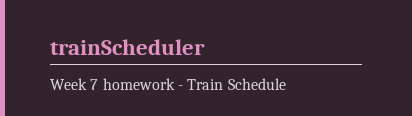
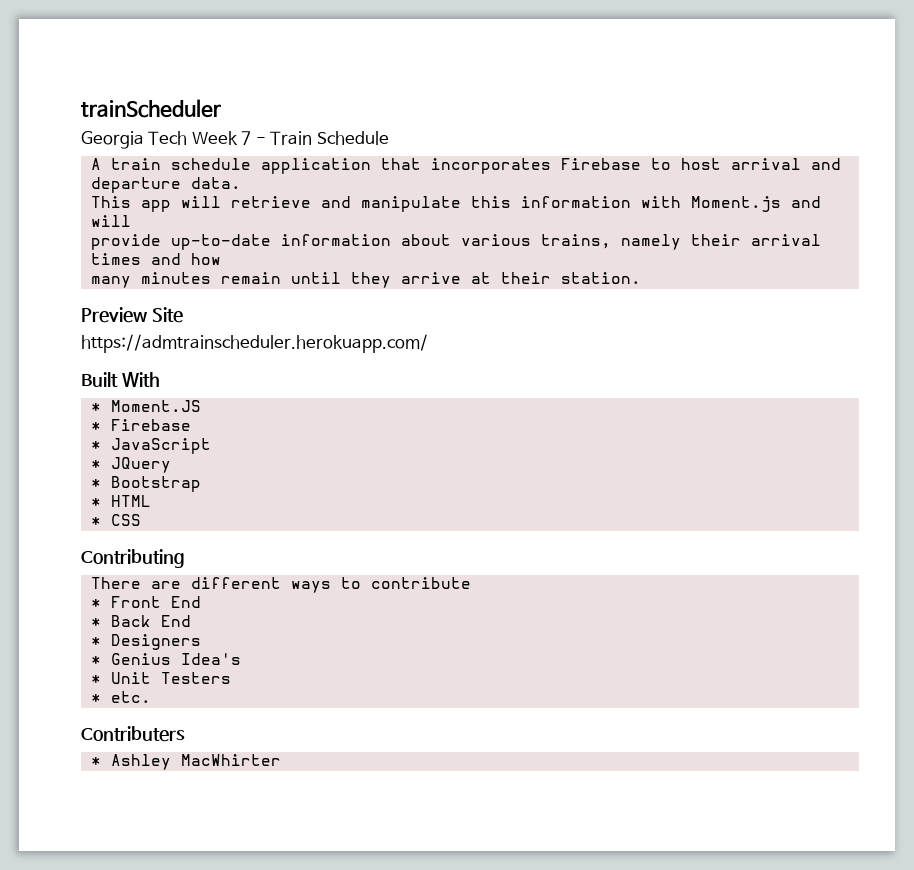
- Week 7 homework - Train Schedule
+ Georgia Tech Week 7 - Train Schedule
+ A train schedule application that incorporates Firebase to host arrival and departure data.
+ This app will retrieve and manipulate this information with Moment.js and will
+ provide up-to-date information about various trains, namely their arrival times and how
+ many minutes remain until they arrive at their station.
+ Preview Site
+ https://admtrainscheduler.herokuapp.com/
+ Built With
+ * Moment.JS
+ * Firebase
+ * JavaScript
+ * JQuery
+ * Bootstrap
+ * HTML
+ * CSS
+ Contributing
+ There are different ways to contribute
+ * Front End
+ * Back End
+ * Designers
+ * Genius Idea's
+ * Unit Testers
+ * etc.
+ Contributers
+ * Ashley MacWhirter

